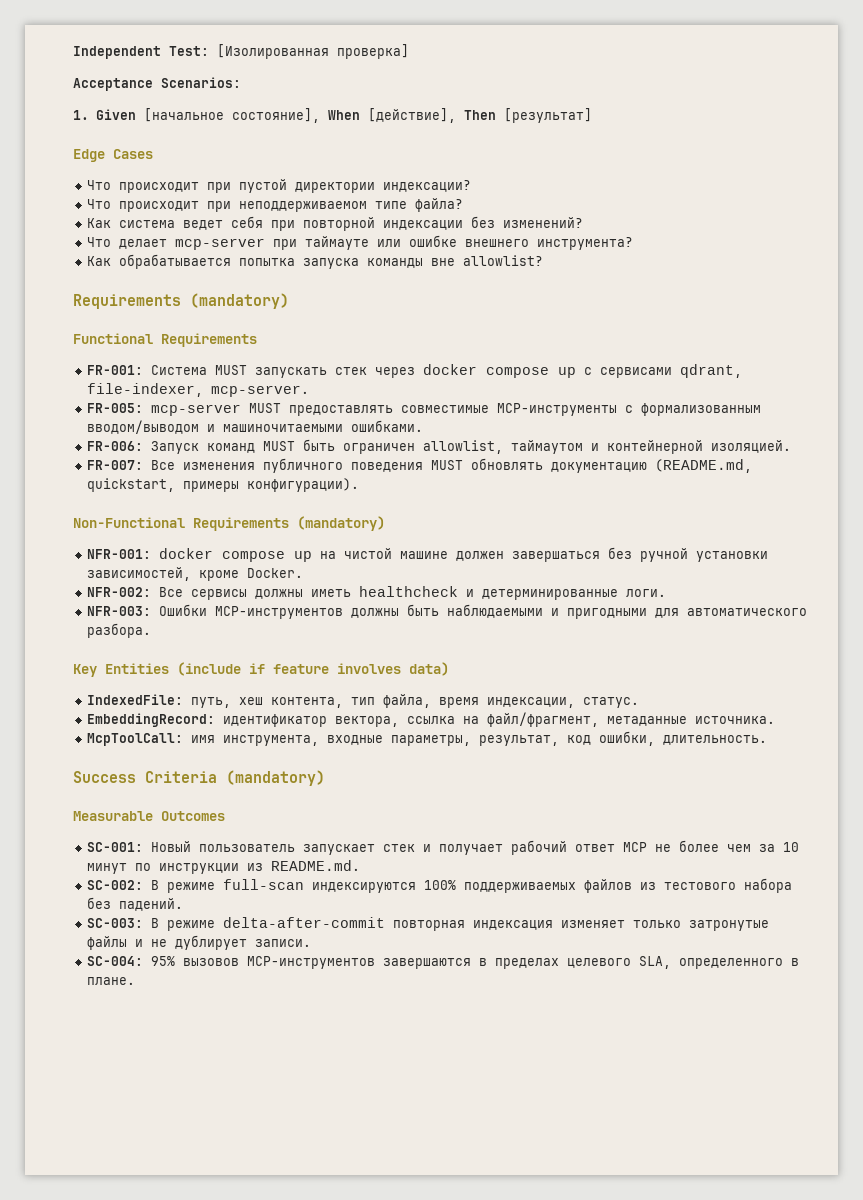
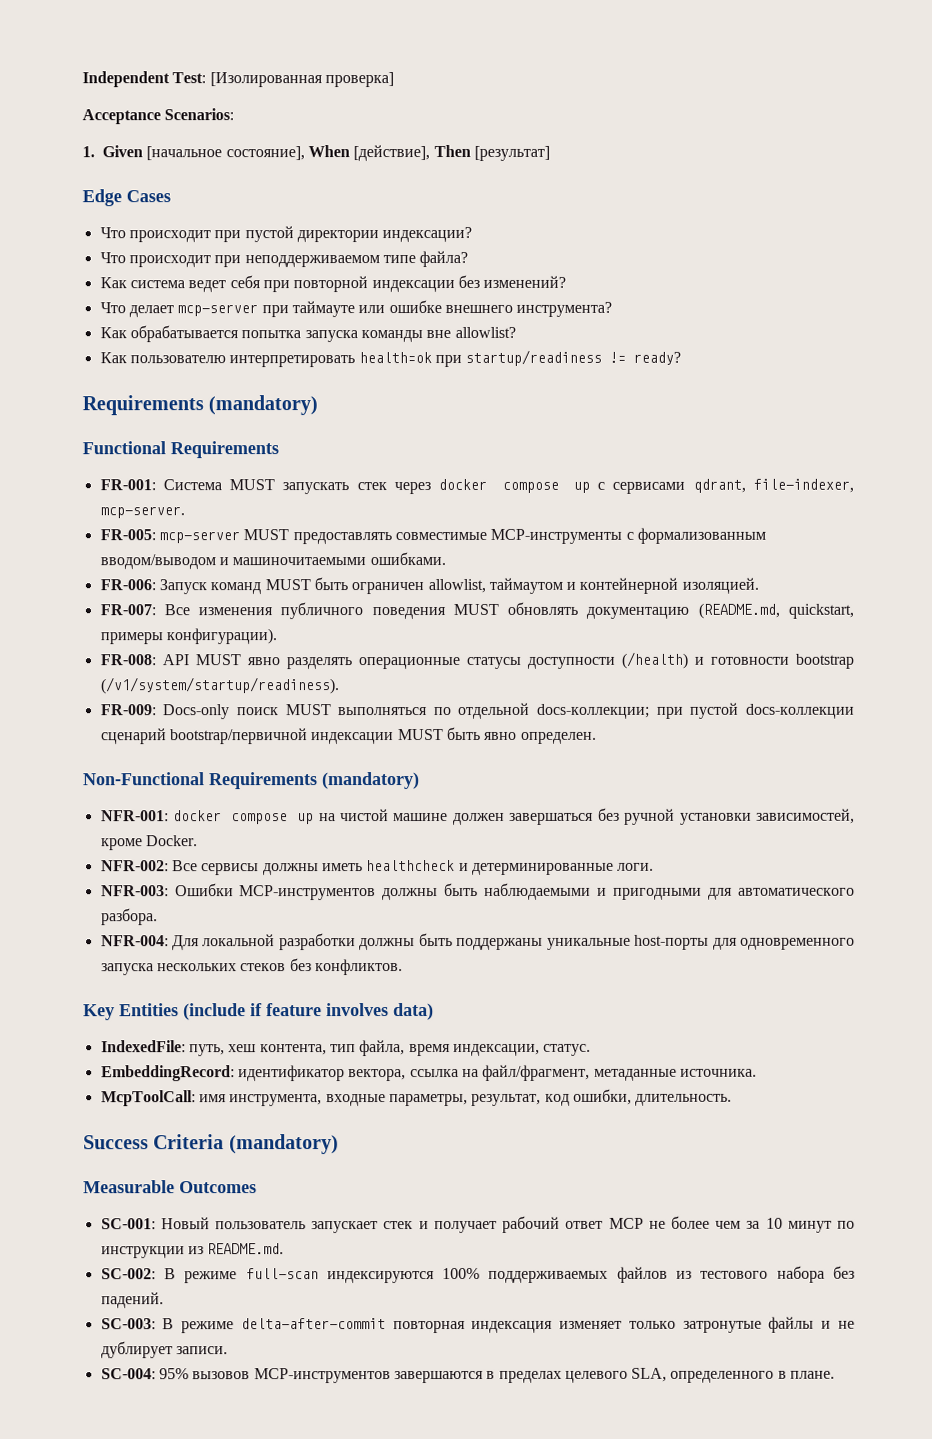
+ Как пользователю интерпретировать health=ok при startup/readiness != ready?
+ FR-008: API MUST явно разделять операционные статусы доступности (/health) и готовности bootstrap (/v1/system/startup/readiness).
+ FR-009: Docs-only поиск MUST выполняться по отдельной docs-коллекции; при пустой docs-коллекции сценарий bootstrap/первичной индексации MUST быть явно определен.
+ NFR-004: Для локальной разработки должны быть поддержаны уникальные host-порты для одновременного запуска нескольких стеков без конфликтов.

